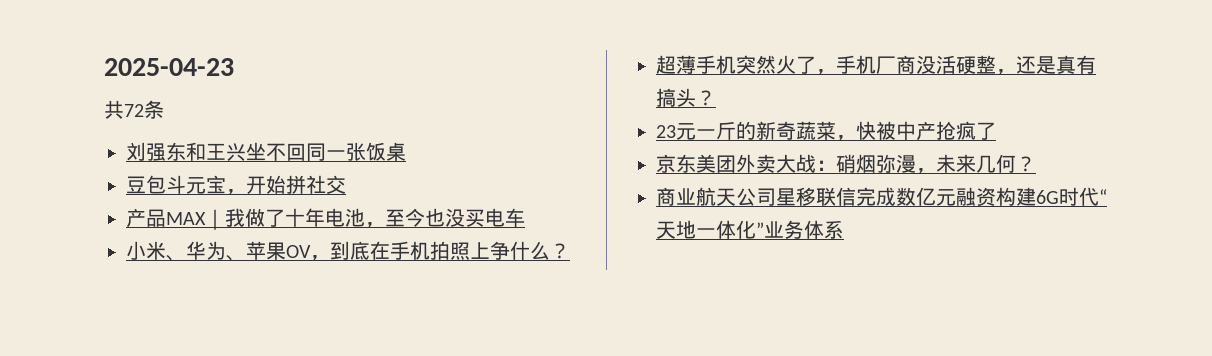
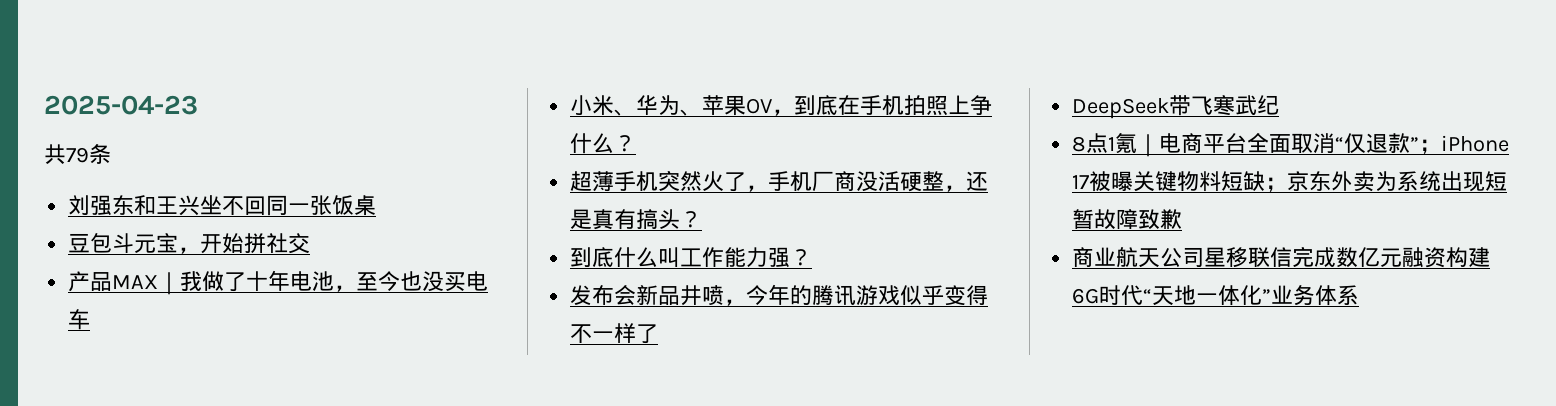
- 共72条
+ 共79条
- 23元一斤的新奇蔬菜，快被中产抢疯了
- 京东美团外卖大战：硝烟弥漫，未来几何？
+ 到底什么叫工作能力强？
+ 发布会新品井喷，今年的腾讯游戏似乎变得不一样了
+ DeepSeek带飞寒武纪
+ 8点1氪｜电商平台全面取消“仅退款”；iPhone 17被曝关键物料短缺；京东外卖为系统出现短暂故障致歉

